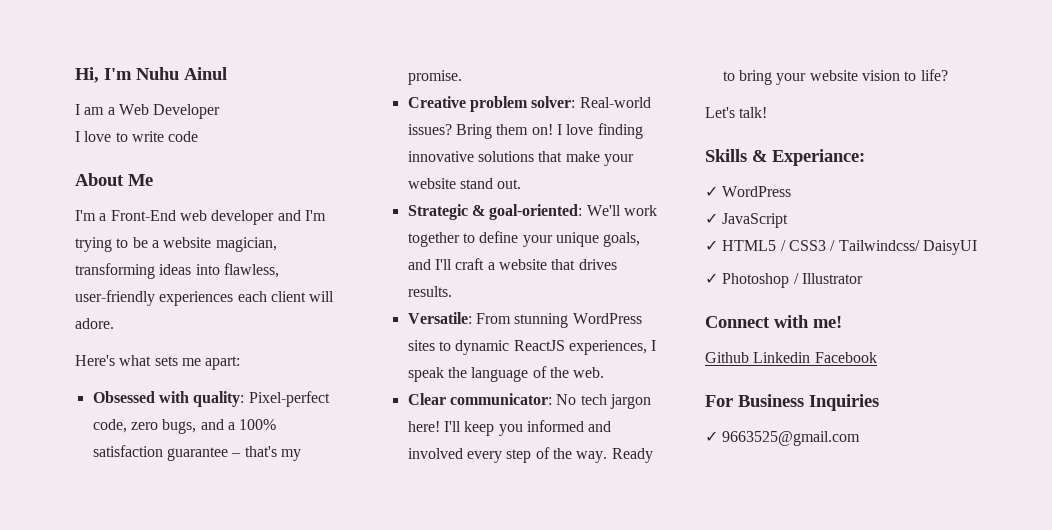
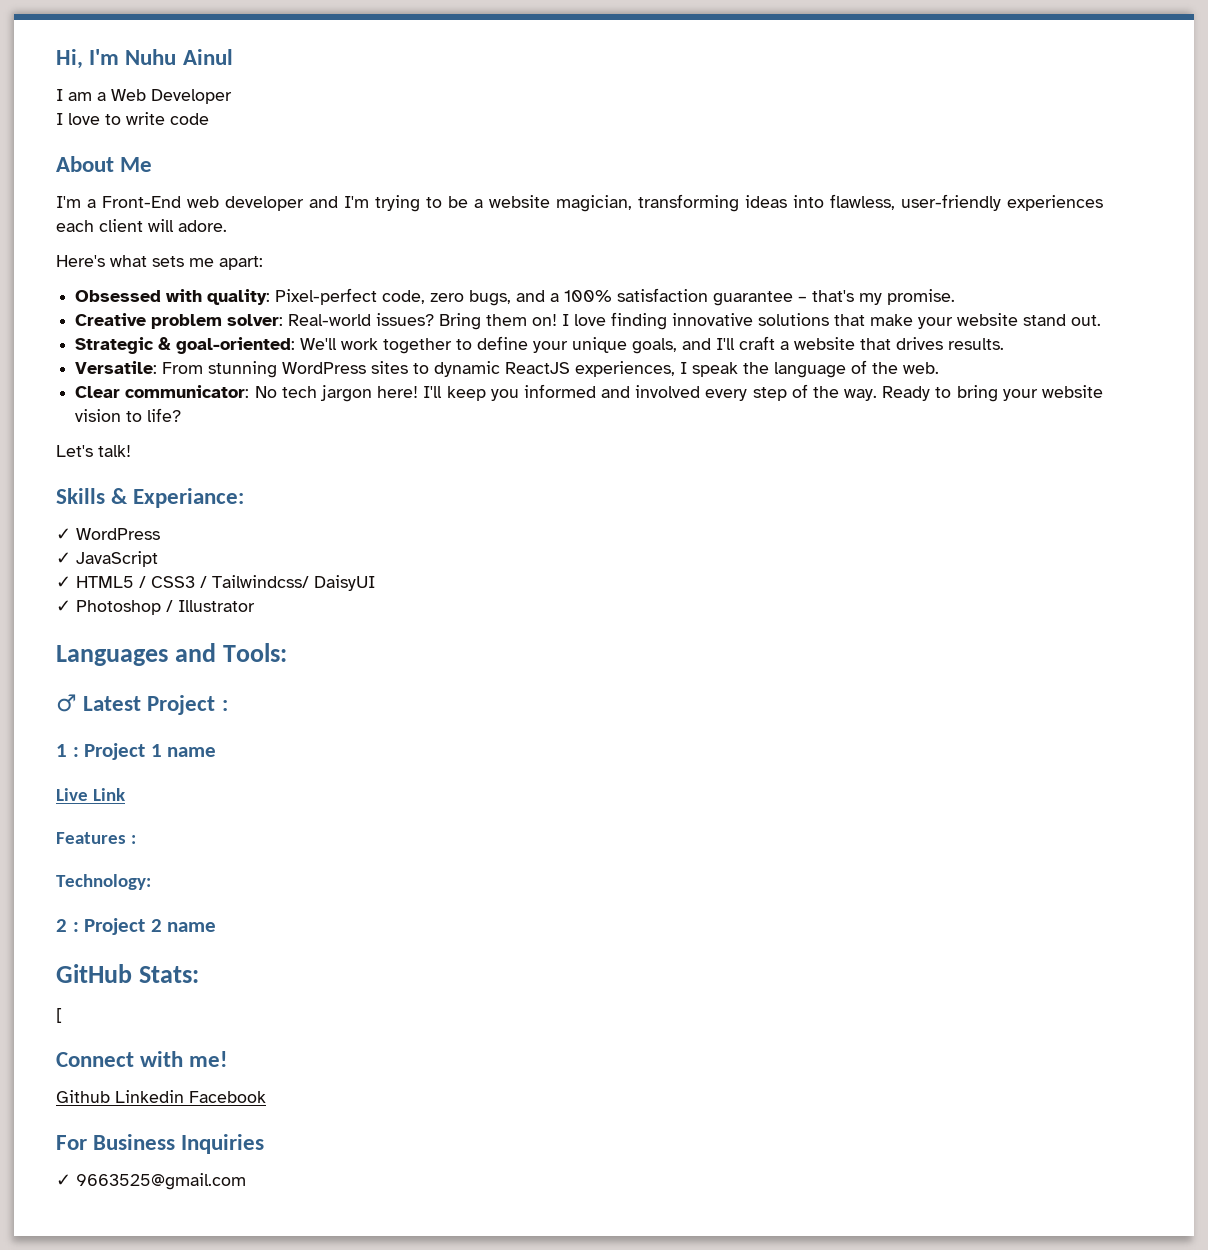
+ Languages and Tools:
+ ♂ Latest Project :
+ 1 : Project 1 name
+ Live Link
+ Features :
+ Technology:
+ 2 : Project 2 name
+ GitHub Stats:
+ [

